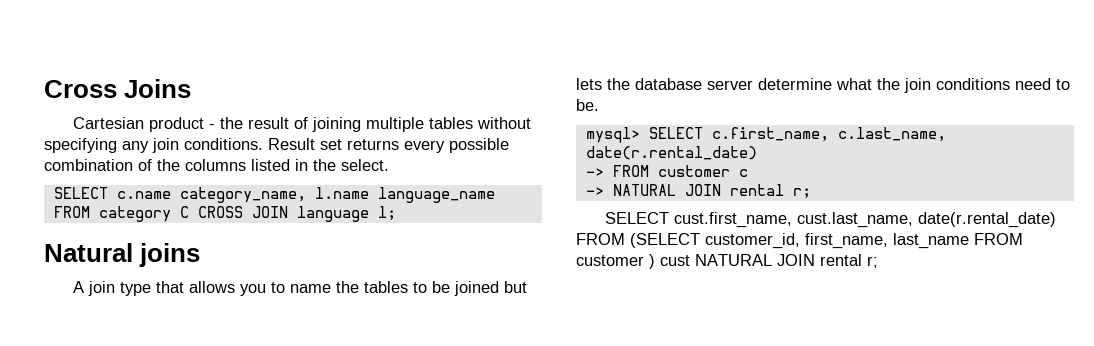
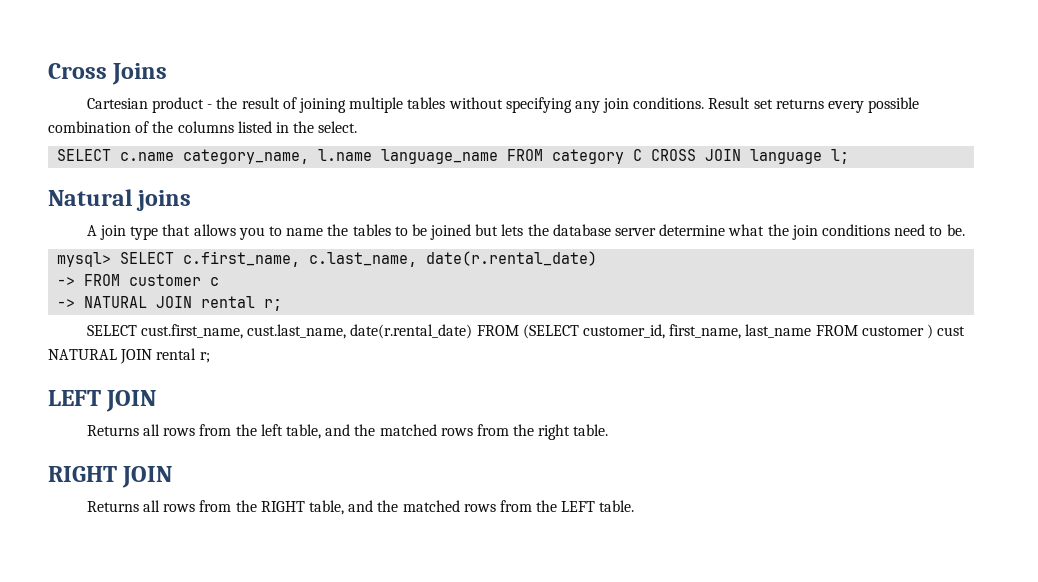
+ LEFT JOIN
+ Returns all rows from the left table, and the matched rows from the right table.
+ RIGHT JOIN
+ Returns all rows from the RIGHT table, and the matched rows from the LEFT table.

